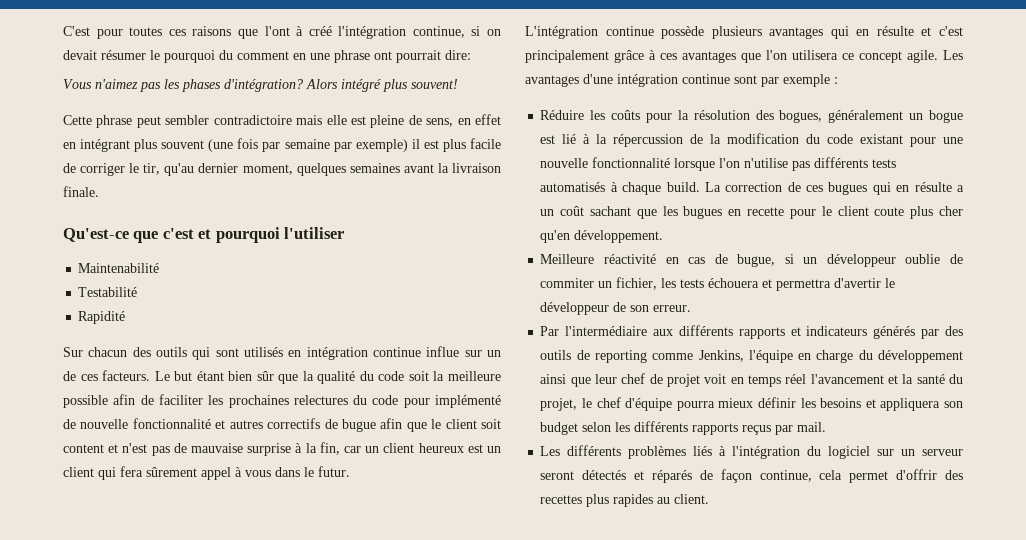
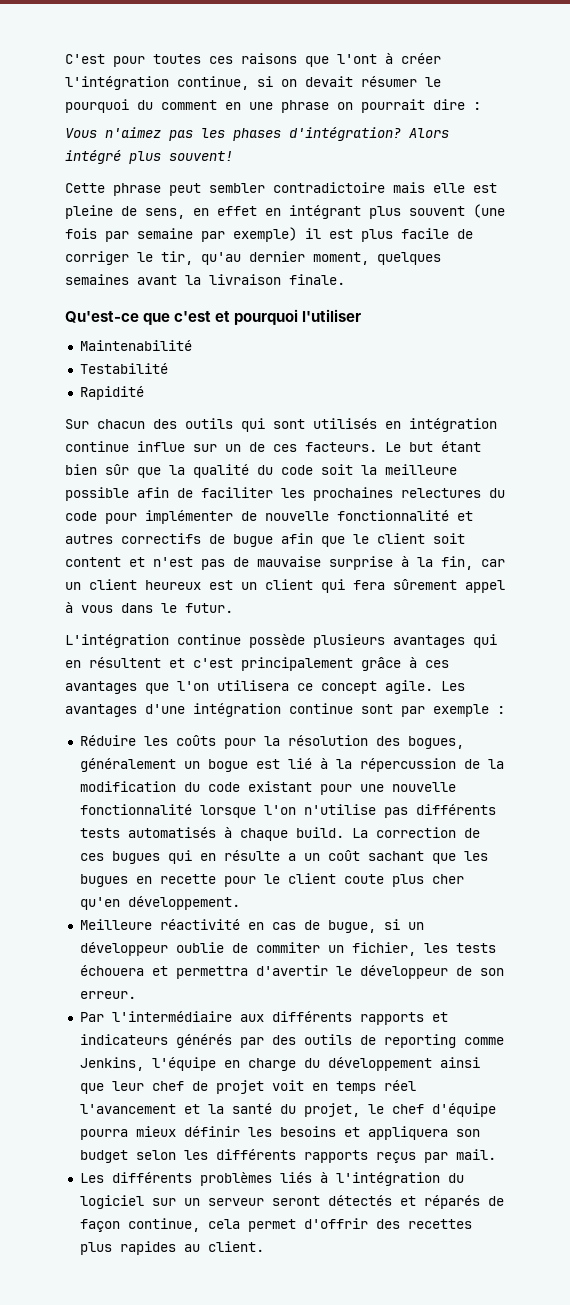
- C'est pour toutes ces raisons que l'ont à créé l'intégration continue, si on devait résumer le pourquoi du comment en une phrase ont pourrait dire:
+ C'est pour toutes ces raisons que l'ont à créer l'intégration continue, si on devait résumer le pourquoi du comment en une phrase on pourrait dire :
- Le but étant bien sûr que la qualité du code soit la meilleure possible afin de faciliter les prochaines relectures du code pour implémenté de nouvelle fonctionnalité et autres correctifs de bugue afin que le client soit content et n'est pas de mauvaise surprise à la fin, car un client heureux est un client qui fera sûrement appel à vous dans le futur.
+ Le but étant bien sûr que la qualité du code soit la meilleure possible afin de faciliter les prochaines relectures du code pour implémenter de nouvelle fonctionnalité et autres correctifs de bugue afin que le client soit content et n'est pas de mauvaise surprise à la fin, car un client heureux est un client qui fera sûrement appel à vous dans le futur.
- L'intégration continue possède plusieurs avantages qui en résulte et c'est principalement grâce à ces avantages que l'on utilisera ce concept agile.
+ L'intégration continue possède plusieurs avantages qui en résultent et c'est principalement grâce à ces avantages que l'on utilisera ce concept agile.

